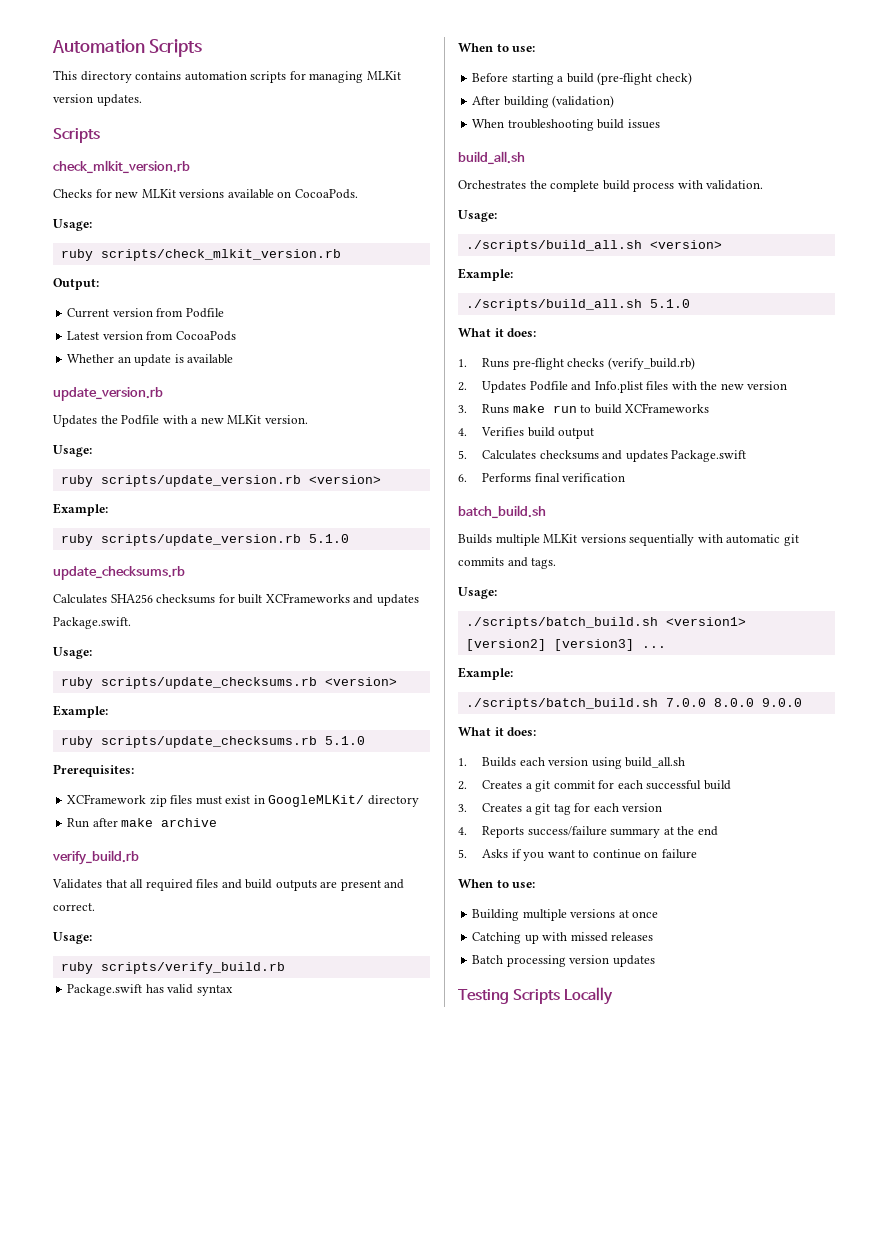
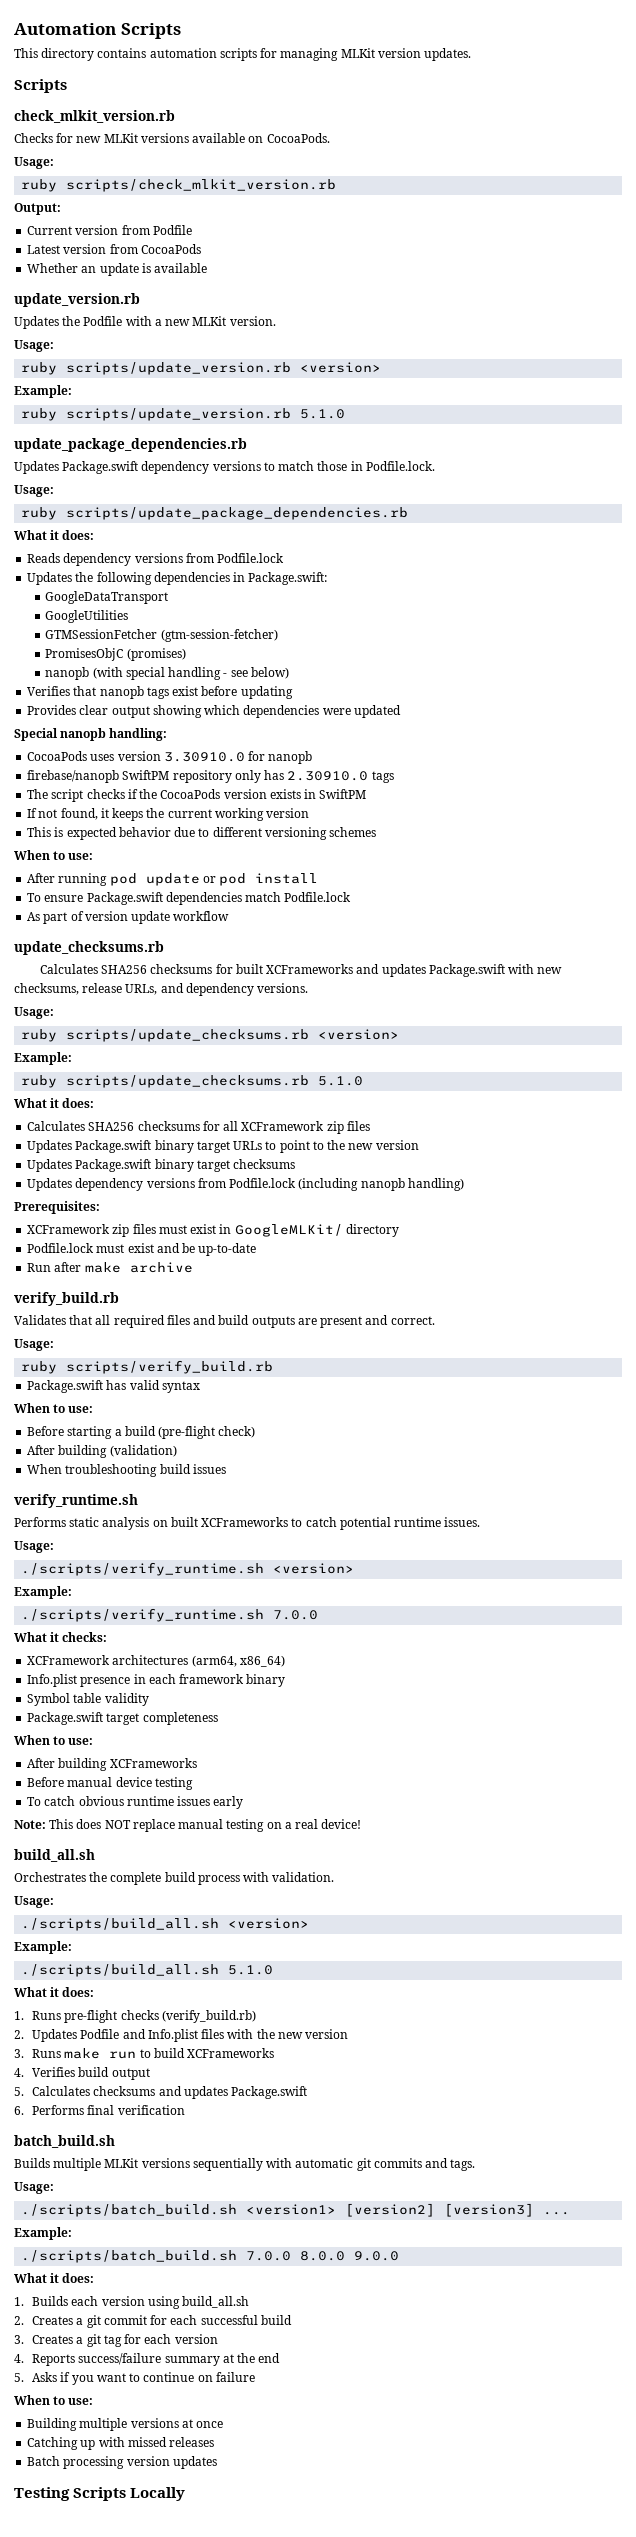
+ update_package_dependencies.rb
+ Updates Package.swift dependency versions to match those in Podfile.lock.
+ Usage:
+ ruby scripts/update_package_dependencies.rb
+ What it does:
+ Reads dependency versions from Podfile.lock
+ Updates the following dependencies in Package.swift:
+ GoogleDataTransport
+ GoogleUtilities
+ GTMSessionFetcher (gtm-session-fetcher)
+ PromisesObjC (promises)
+ nanopb (with special handling - see below)
+ Verifies that nanopb tags exist before updating
+ Provides clear output showing which dependencies were updated
+ Special nanopb handling:
+ CocoaPods uses version 3.30910.0 for nanopb
+ firebase/nanopb SwiftPM repository only has 2.30910.0 tags
+ The script checks if the CocoaPods version exists in SwiftPM
+ If not found, it keeps the current working version
+ This is expected behavior due to different versioning schemes
+ When to use:
+ After running pod update or pod install
+ To ensure Package.swift dependencies match Podfile.lock
+ As part of version update workflow
- Calculates SHA256 checksums for built XCFrameworks and updates Package.swift.
+ Calculates SHA256 checksums for built XCFrameworks and updates Package.swift with new checksums, release URLs, and dependency versions.
  ruby scripts/update_checksums.rb 5.1.0
+ What it does:
+ Calculates SHA256 checksums for all XCFramework zip files
+ Updates Package.swift binary target URLs to point to the new version
+ Updates Package.swift binary target checksums
+ Updates dependency versions from Podfile.lock (including nanopb handling)
+ Podfile.lock must exist and be up-to-date
+ verify_runtime.sh
+ Performs static analysis on built XCFrameworks to catch potential runtime issues.
+ Usage:
+ ./scripts/verify_runtime.sh <version>
+ Example:
+ ./scripts/verify_runtime.sh 7.0.0
+ What it checks:
+ XCFramework architectures (arm64, x86_64)
+ Info.plist presence in each framework binary
+ Symbol table validity
+ Package.swift target completeness
+ When to use:
+ After building XCFrameworks
+ Before manual device testing
+ To catch obvious runtime issues early
+ Note: This does NOT replace manual testing on a real device!

